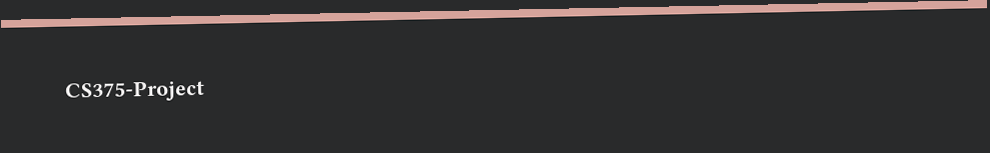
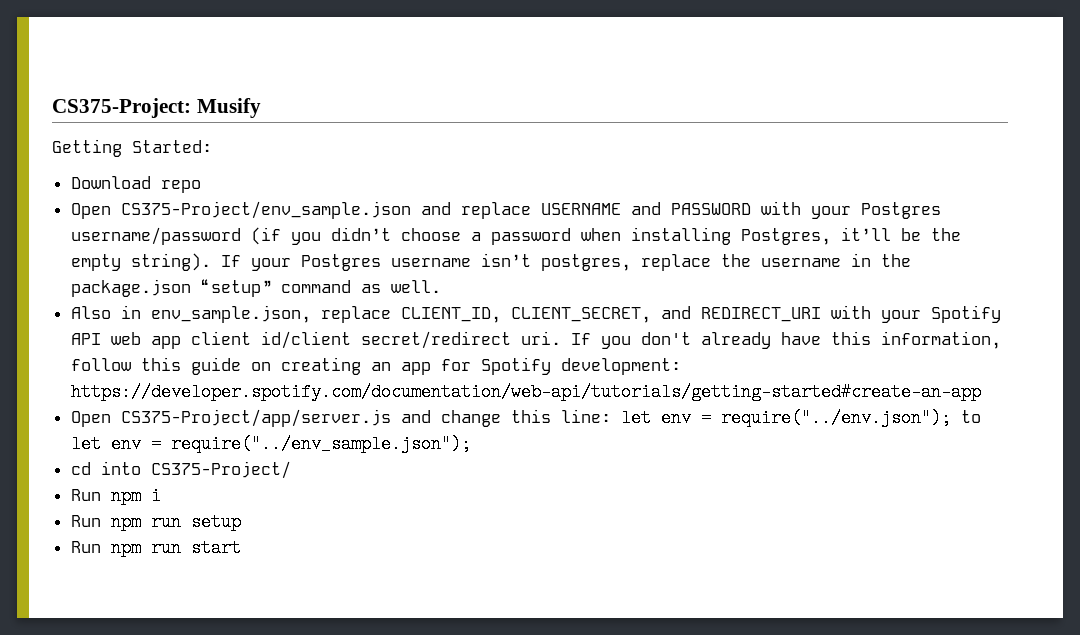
- CS375-Project
+ CS375-Project: Musify
+ Getting Started:
+ Download repo
+ Open CS375-Project/env_sample.json and replace USERNAME and PASSWORD with your Postgres username/password (if you didn’t choose a password when installing Postgres, it’ll be the empty string). If your Postgres username isn’t postgres, replace the username in the package.json “setup” command as well.
+ Also in env_sample.json, replace CLIENT_ID, CLIENT_SECRET, and REDIRECT_URI with your Spotify API web app client id/client secret/redirect uri. If you don't already have this information, follow this guide on creating an app for Spotify development: https://developer.spotify.com/documentation/web-api/tutorials/getting-started#create-an-app
+ Open CS375-Project/app/server.js and change this line: let env = require("../env.json"); to let env = require("../env_sample.json");
+ cd into CS375-Project/
+ Run npm i
+ Run npm run setup
+ Run npm run start

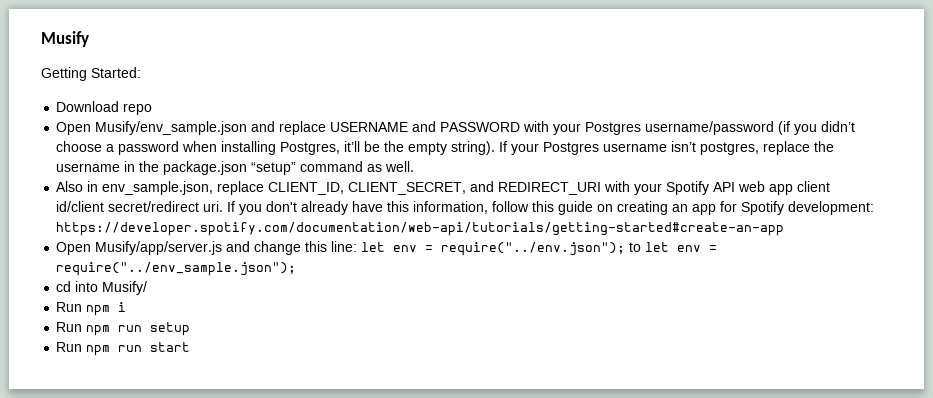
- CS375-Project: Musify
+ Musify
- Open CS375-Project/env_sample.json and replace USERNAME and PASSWORD with your Postgres username/password (if you didn’t choose a password when installing Postgres, it’ll be the empty string).
+ Open Musify/env_sample.json and replace USERNAME and PASSWORD with your Postgres username/password (if you didn’t choose a password when installing Postgres, it’ll be the empty string).
- Open CS375-Project/app/server.js and change this line: let env = require("../env.json"); to let env = require("../env_sample.json");
+ Open Musify/app/server.js and change this line: let env = require("../env.json"); to let env = require("../env_sample.json");
- cd into CS375-Project/
+ cd into Musify/

